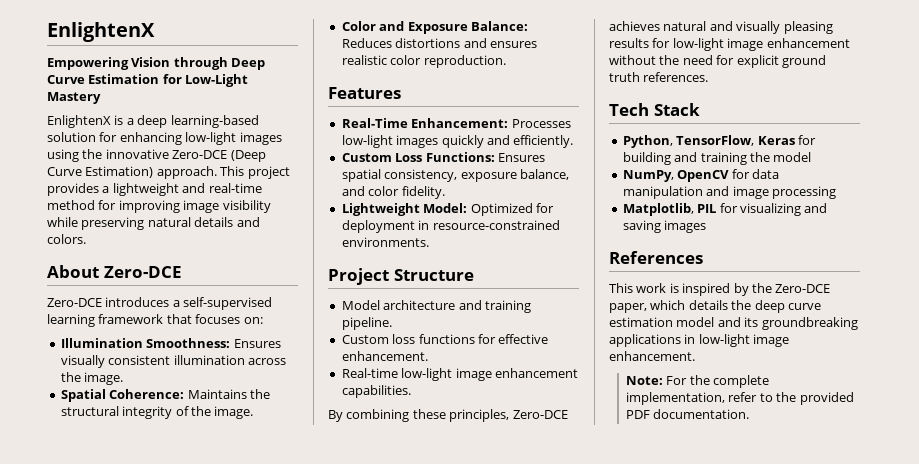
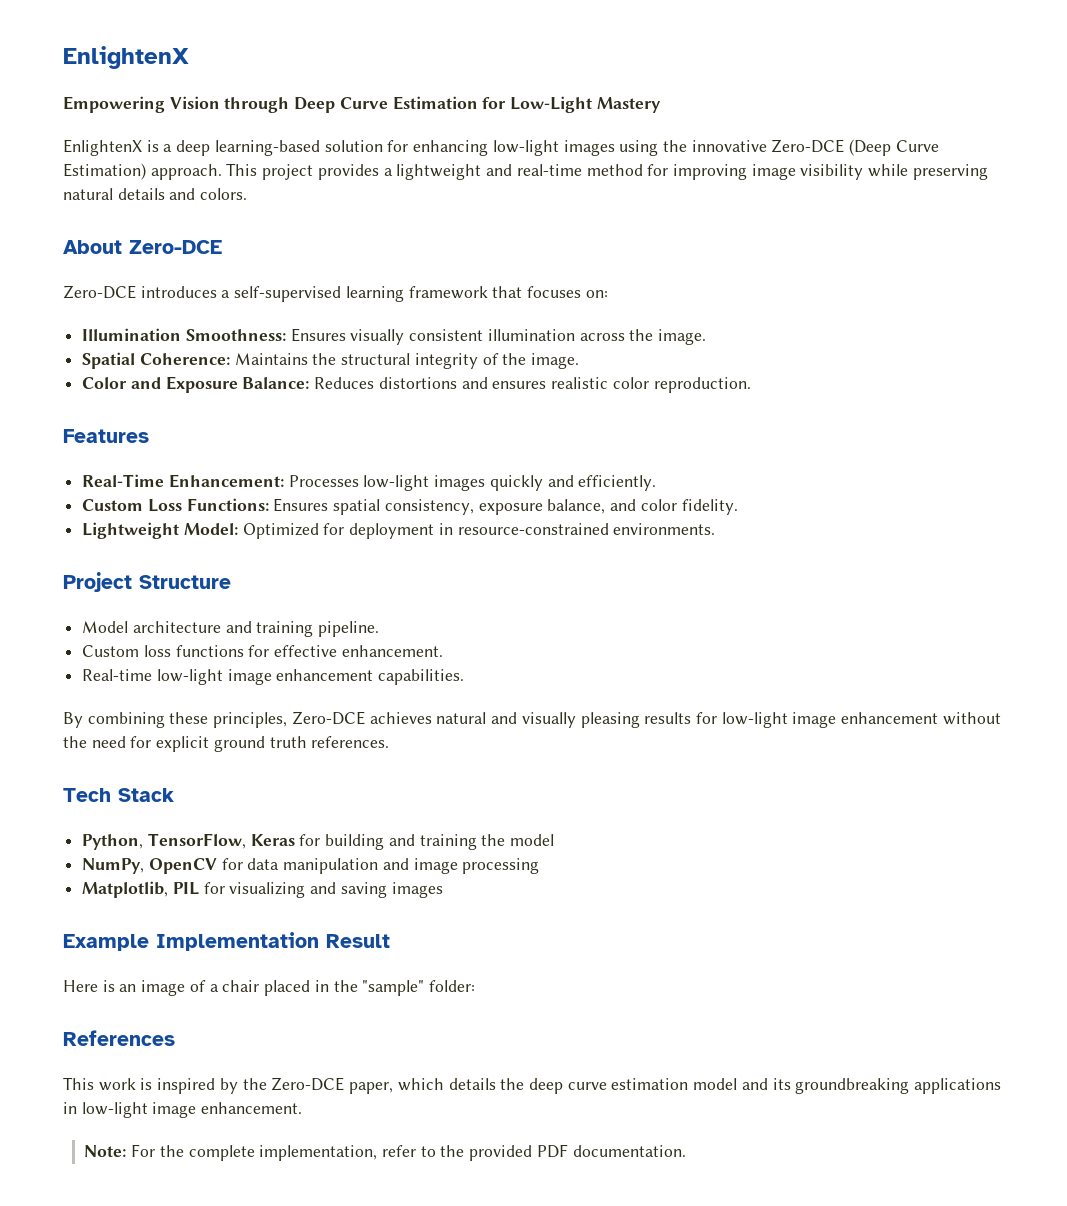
+ Example Implementation Result
+ Here is an image of a chair placed in the "sample" folder:

